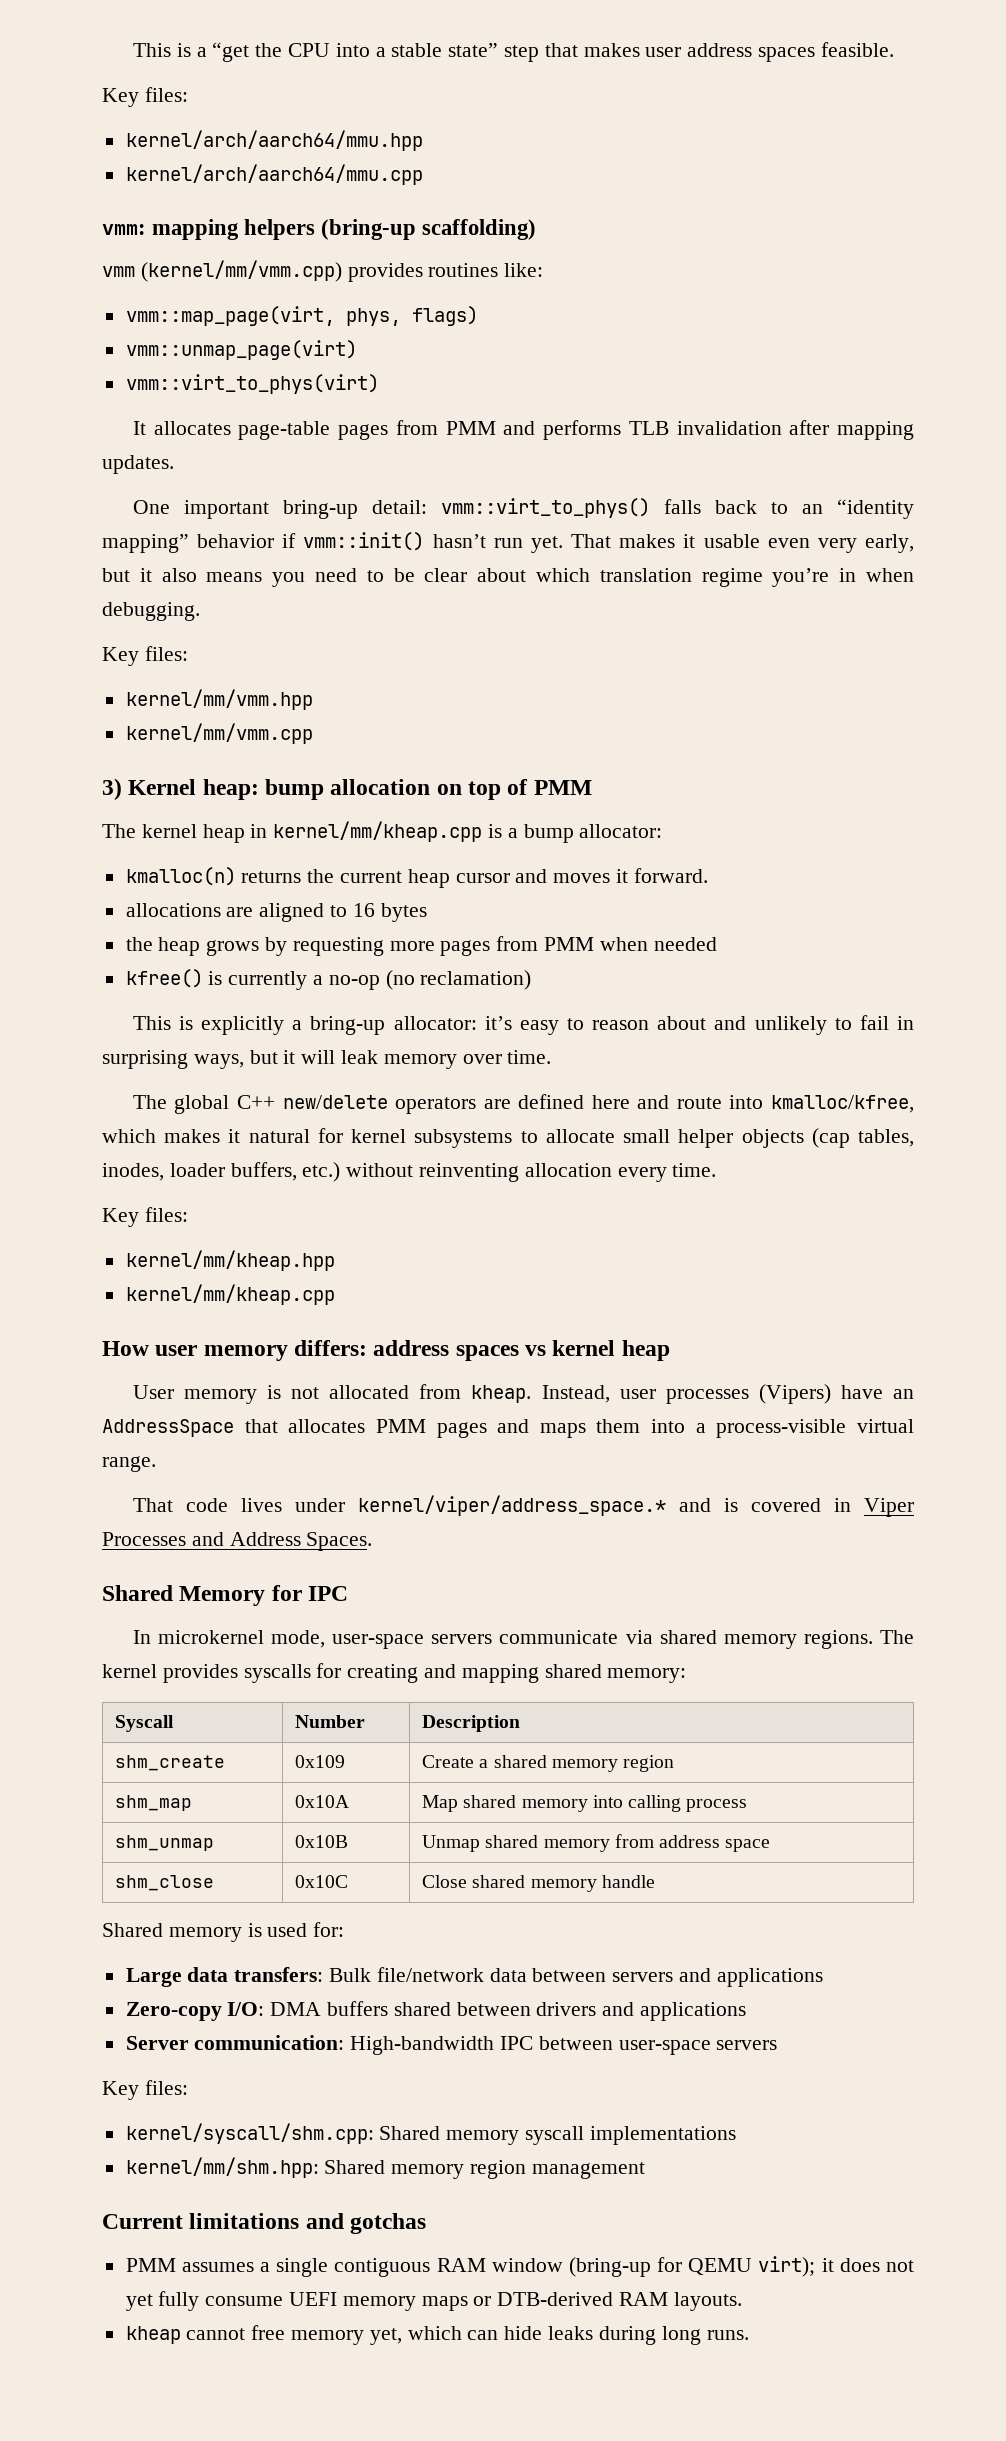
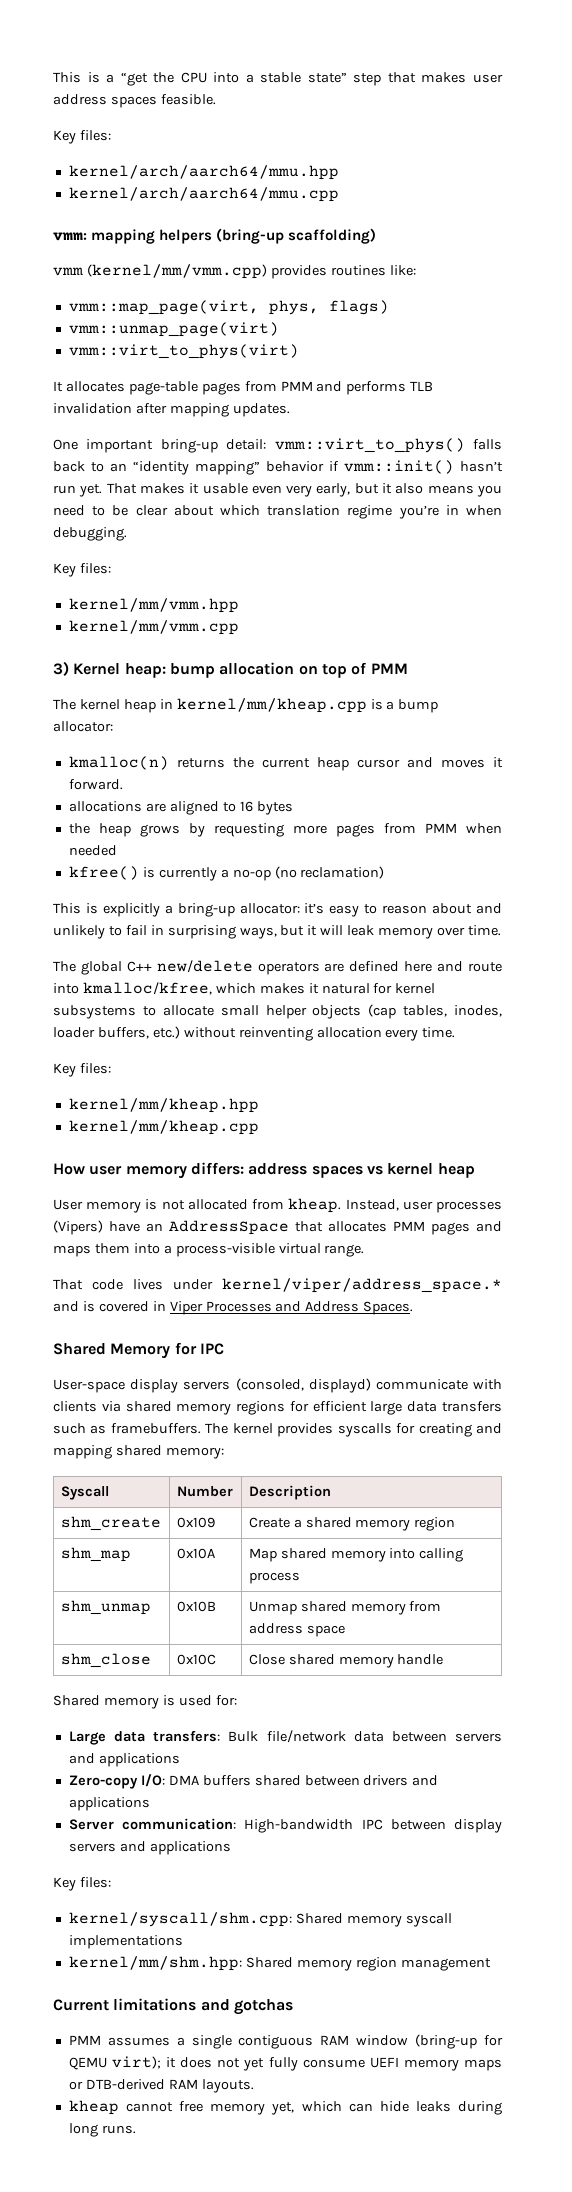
- In microkernel mode, user-space servers communicate via shared memory regions.
+ User-space display servers (consoled, displayd) communicate with clients via shared memory regions for efficient large data transfers such as framebuffers.
- Server communication: High-bandwidth IPC between user-space servers
+ Server communication: High-bandwidth IPC between display servers and applications

